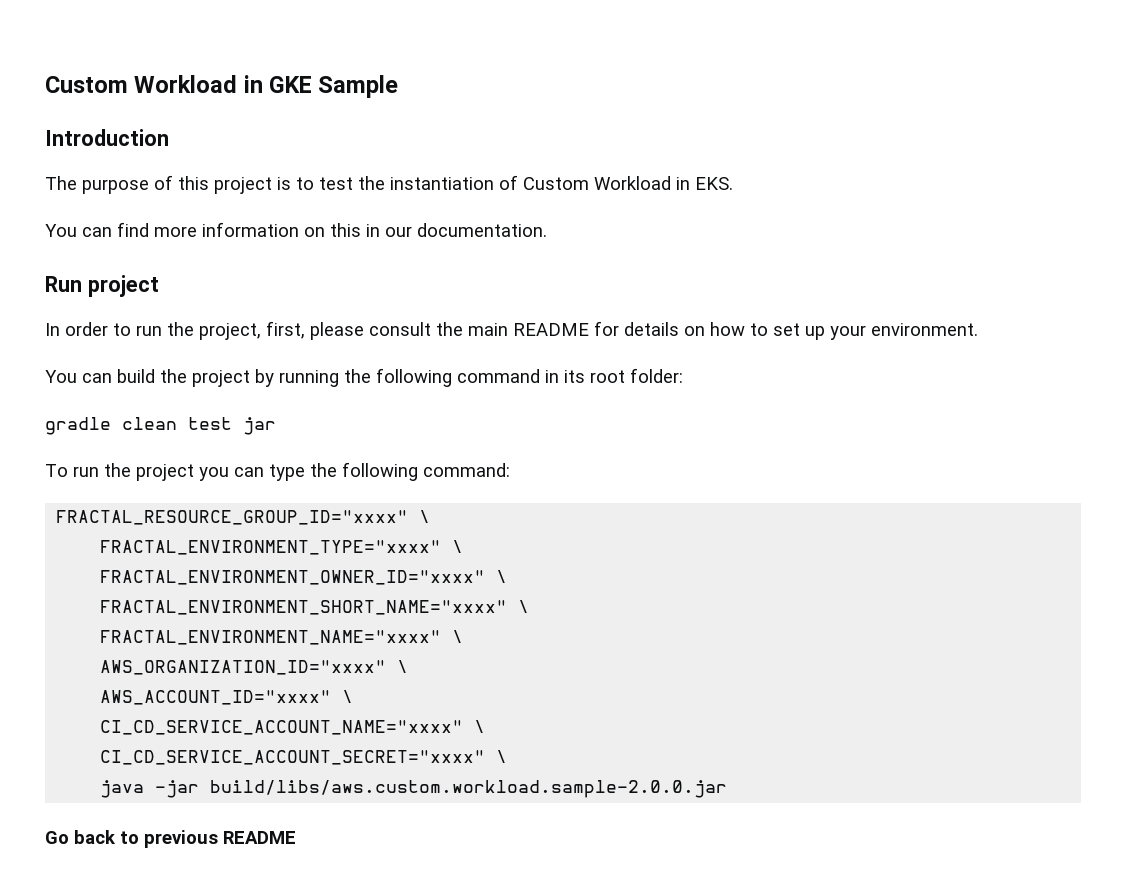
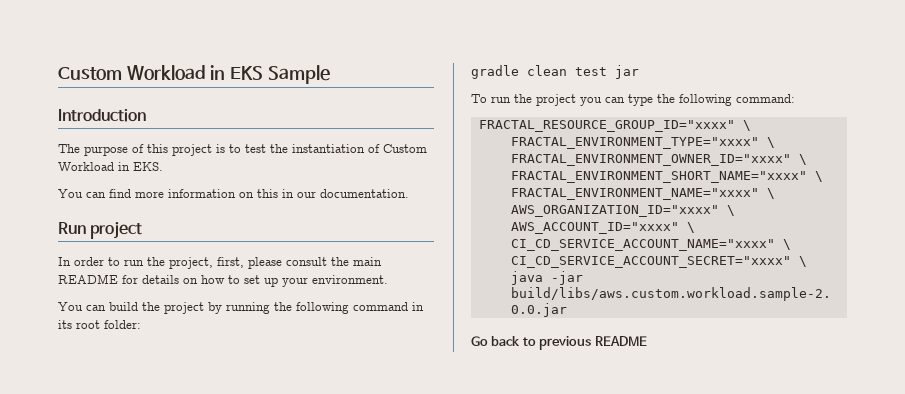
- Custom Workload in GKE Sample
+ Custom Workload in EKS Sample

